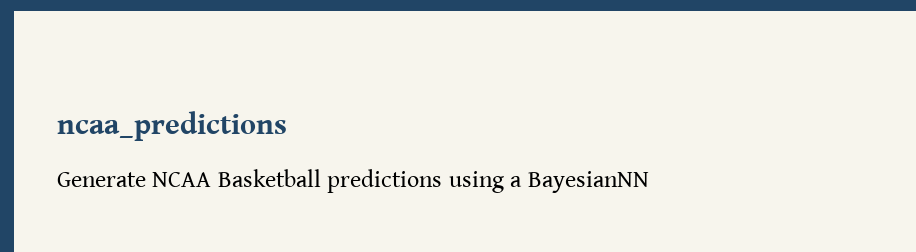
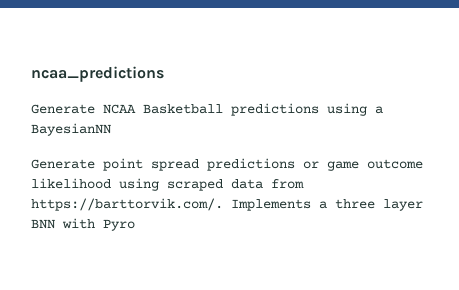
+ Generate point spread predictions or game outcome likelihood using scraped data from https://barttorvik.com/. Implements a three layer BNN with Pyro

